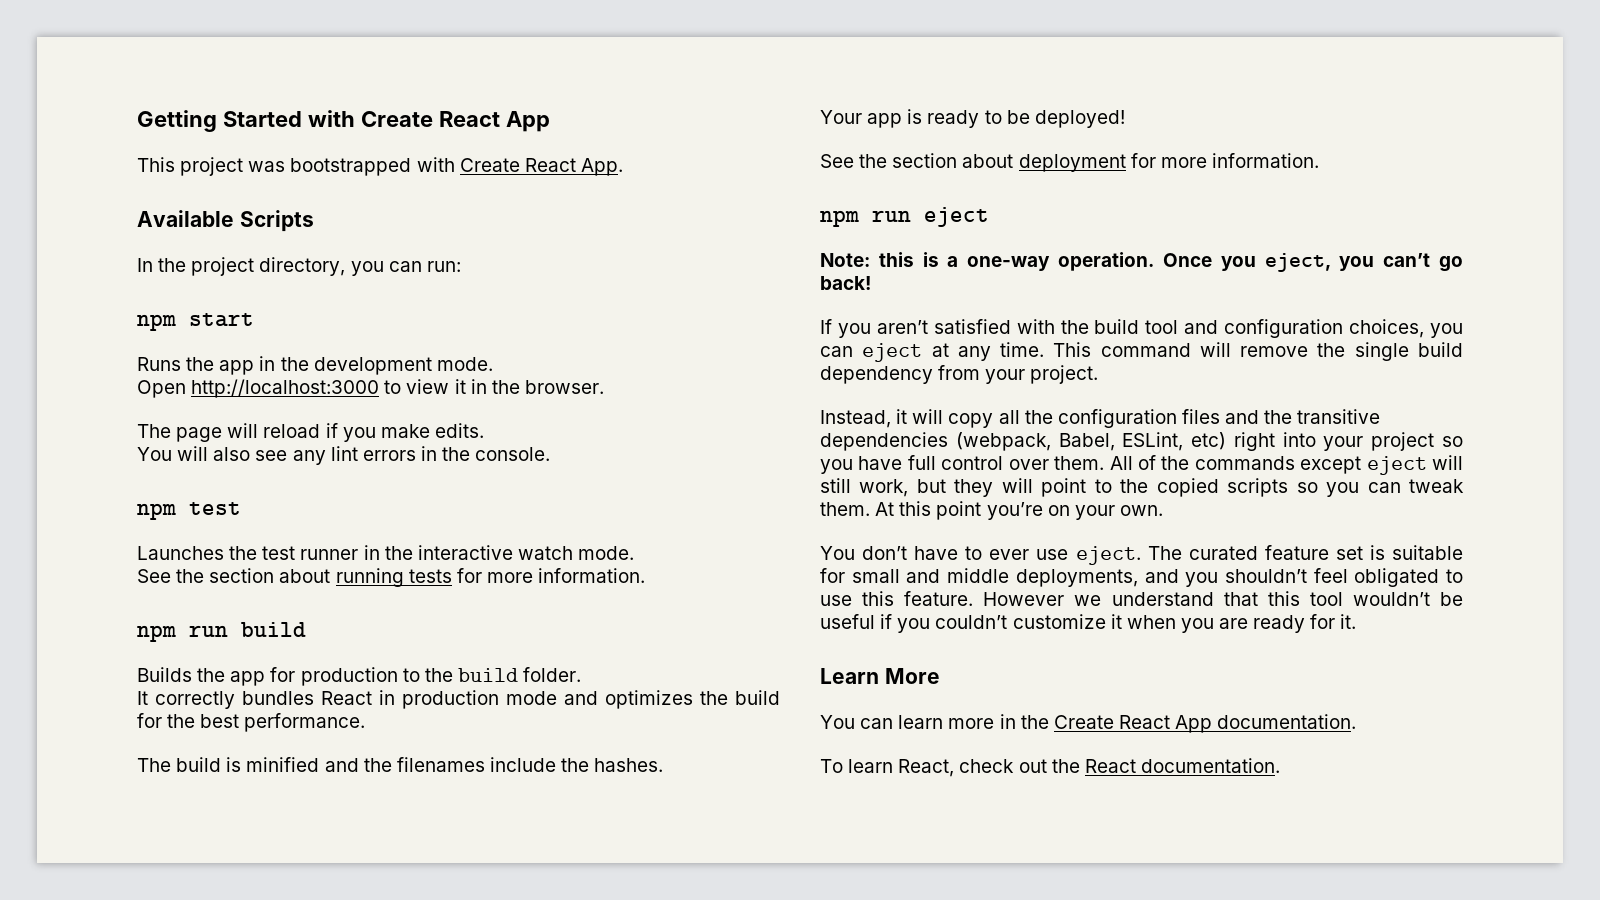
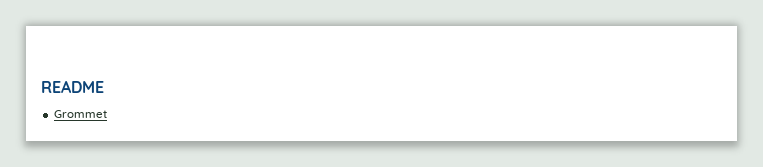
- Getting Started with Create React App
- This project was bootstrapped with Create React App.
- Available Scripts
- In the project directory, you can run:
- npm start
- Runs the app in the development mode.
- Open http://localhost:3000 to view it in the browser.
- The page will reload if you make edits.
- You will also see any lint errors in the console.
- npm test
- Launches the test runner in the interactive watch mode.
- See the section about running tests for more information.
- npm run build
- Builds the app for production to the build folder.
- It correctly bundles React in production mode and optimizes the build for the best performance.
- The build is minified and the filenames include the hashes.
- Your app is ready to be deployed!
- See the section about deployment for more information.
- npm run eject
- Note: this is a one-way operation. Once you eject, you can’t go back!
- If you aren’t satisfied with the build tool and configuration choices, you can eject at any time. This command will remove the single build dependency from your project.
- Instead, it will copy all the configuration files and the transitive dependencies (webpack, Babel, ESLint, etc) right into your project so you have full control over them. All of the commands except eject will still work, but they will point to the copied scripts so you can tweak them. At this point you’re on your own.
- You don’t have to ever use eject. The curated feature set is suitable for small and middle deployments, and you shouldn’t feel obligated to use this feature. However we understand that this tool wouldn’t be useful if you couldn’t customize it when you are ready for it.
- Learn More
- You can learn more in the Create React App documentation.
- To learn React, check out the React documentation.
+ README
+ Grommet

